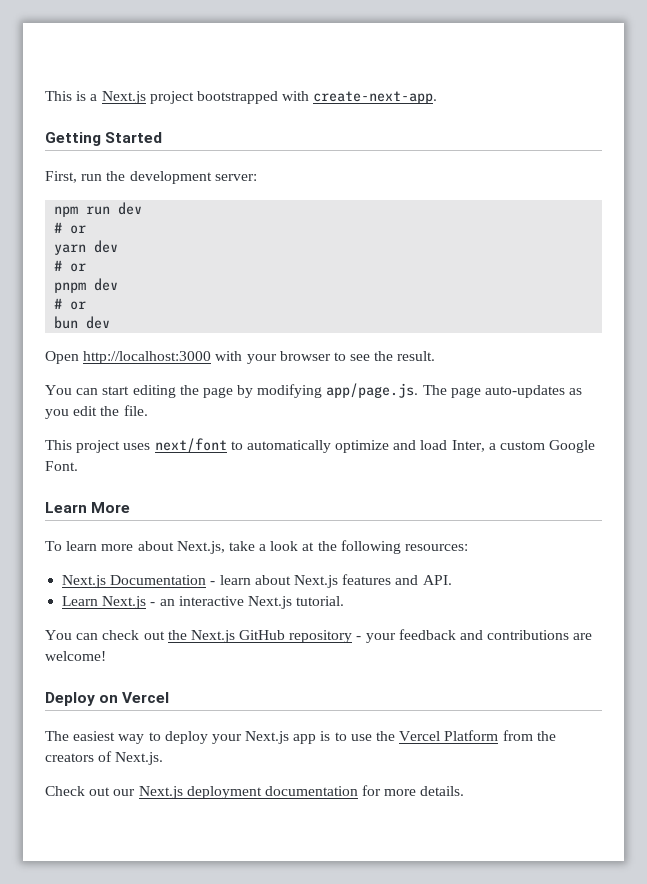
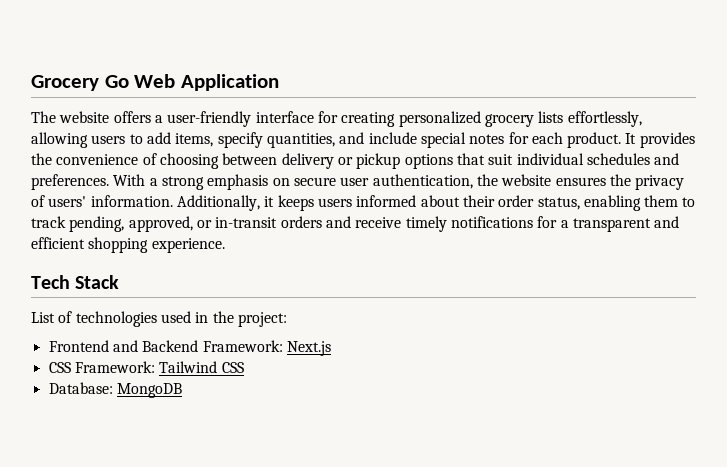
- This is a Next.js project bootstrapped with create-next-app.
- Getting Started
- First, run the development server:
- npm run dev
- # or
- yarn dev
- # or
- pnpm dev
- # or
- bun dev
- Open http://localhost:3000 with your browser to see the result.
- You can start editing the page by modifying app/page.js. The page auto-updates as you edit the file.
- This project uses next/font to automatically optimize and load Inter, a custom Google Font.
- Learn More
- To learn more about Next.js, take a look at the following resources:
- Next.js Documentation - learn about Next.js features and API.
- Learn Next.js - an interactive Next.js tutorial.
- You can check out the Next.js GitHub repository - your feedback and contributions are welcome!
- Deploy on Vercel
- The easiest way to deploy your Next.js app is to use the Vercel Platform from the creators of Next.js.
- Check out our Next.js deployment documentation for more details.
+ Grocery Go Web Application
+ The website offers a user-friendly interface for creating personalized grocery lists effortlessly, allowing users to add items, specify quantities, and include special notes for each product. It provides the convenience of choosing between delivery or pickup options that suit individual schedules and preferences. With a strong emphasis on secure user authentication, the website ensures the privacy of users' information. Additionally, it keeps users informed about their order status, enabling them to track pending, approved, or in-transit orders and receive timely notifications for a transparent and efficient shopping experience.
+ Tech Stack
+ List of technologies used in the project:
+ Frontend and Backend Framework: Next.js
+ CSS Framework: Tailwind CSS
+ Database: MongoDB

